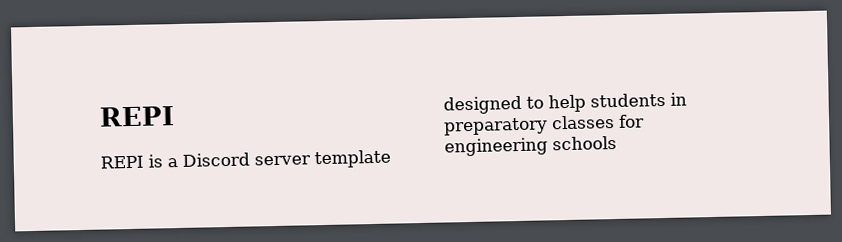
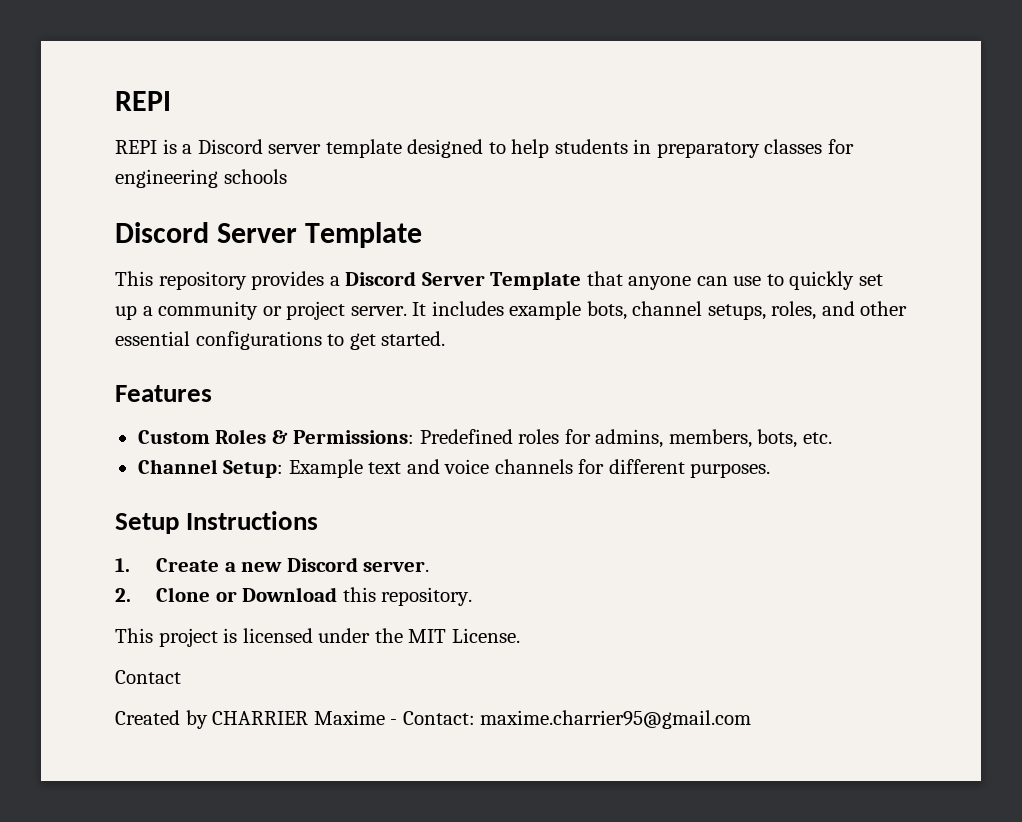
  REPI is a Discord server template designed to help students in preparatory classes for engineering schools
+ Discord Server Template
+ This repository provides a Discord Server Template that anyone can use to quickly set up a community or project server. It includes example bots, channel setups, roles, and other essential configurations to get started.
+ Features
+ Custom Roles & Permissions: Predefined roles for admins, members, bots, etc.
+ Channel Setup: Example text and voice channels for different purposes.
+ Setup Instructions
+ 1. Create a new Discord server.
+ 2. Clone or Download this repository.
+ This project is licensed under the MIT License.
+ Contact
+ Created by CHARRIER Maxime - Contact: maxime.charrier95@gmail.com

